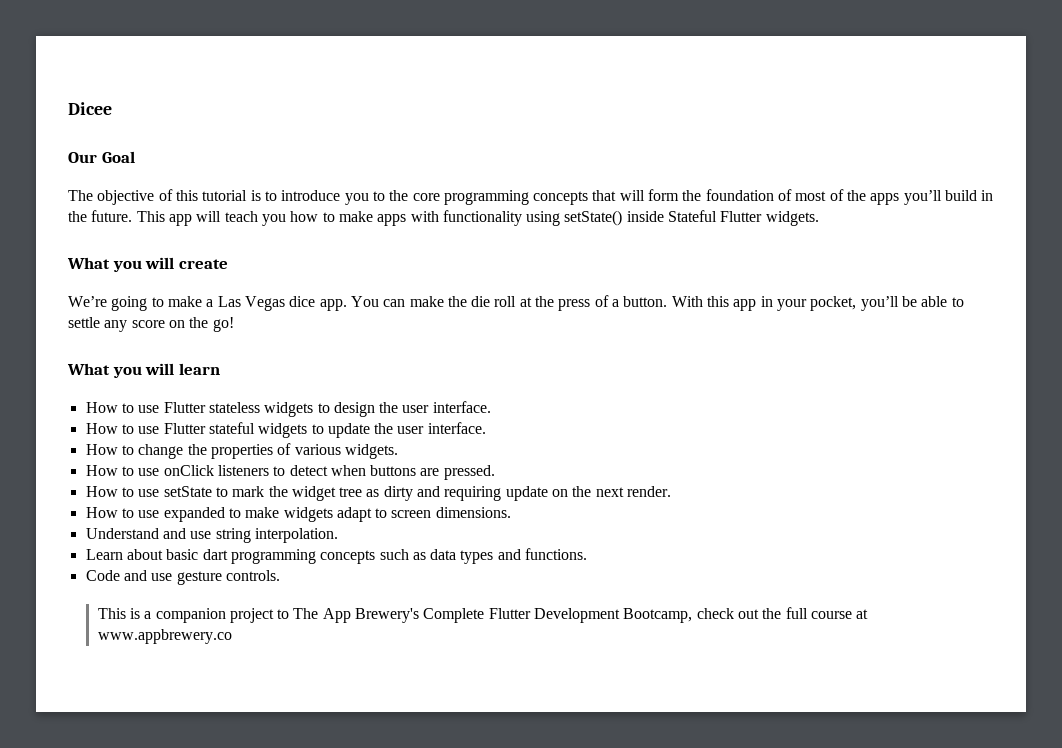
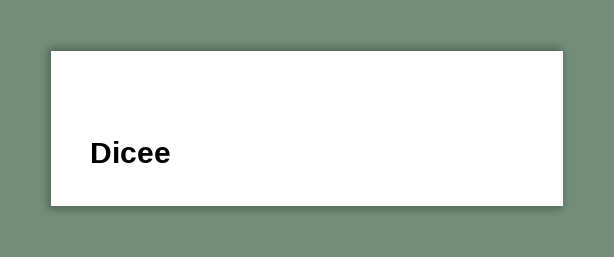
- Our Goal
- The objective of this tutorial is to introduce you to the core programming concepts that will form the foundation of most of the apps you’ll build in the future. This app will teach you how to make apps with functionality using setState() inside Stateful Flutter widgets.
- What you will create
- We’re going to make a Las Vegas dice app. You can make the die roll at the press of a button. With this app in your pocket, you’ll be able to settle any score on the go!
- What you will learn
- How to use Flutter stateless widgets to design the user interface.
- How to use Flutter stateful widgets to update the user interface.
- How to change the properties of various widgets.
- How to use onClick listeners to detect when buttons are pressed.
- How to use setState to mark the widget tree as dirty and requiring update on the next render.
- How to use expanded to make widgets adapt to screen dimensions.
- Understand and use string interpolation.
- Learn about basic dart programming concepts such as data types and functions.
- Code and use gesture controls.
- This is a companion project to The App Brewery's Complete Flutter Development Bootcamp, check out the full course at www.appbrewery.co

